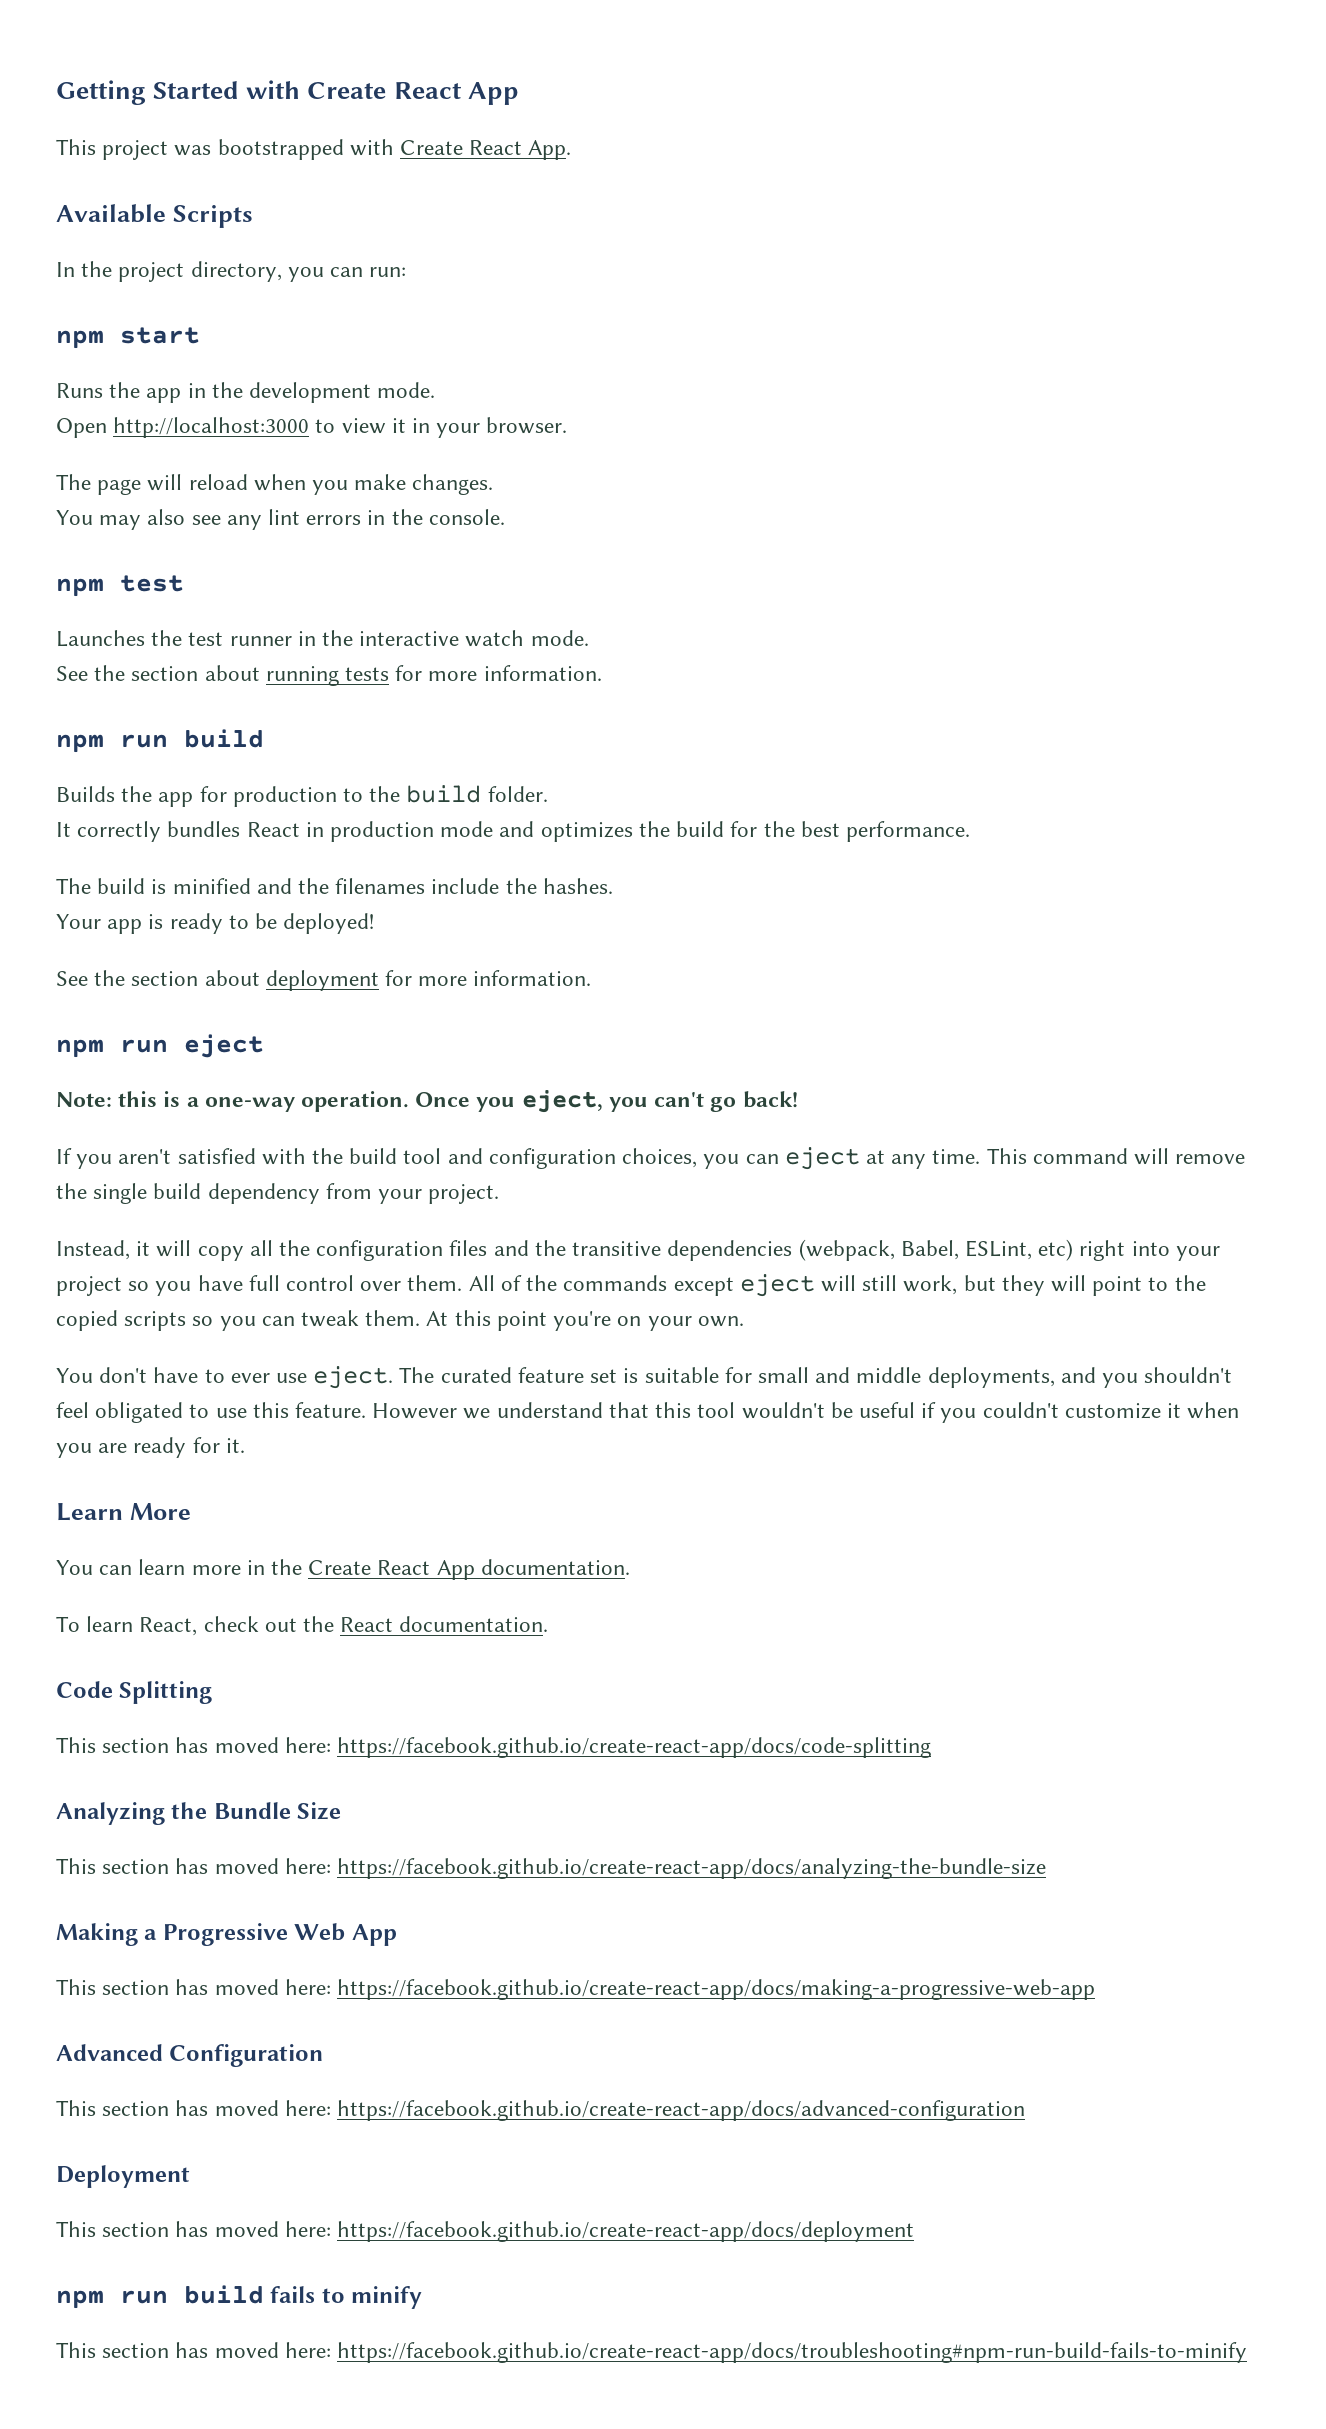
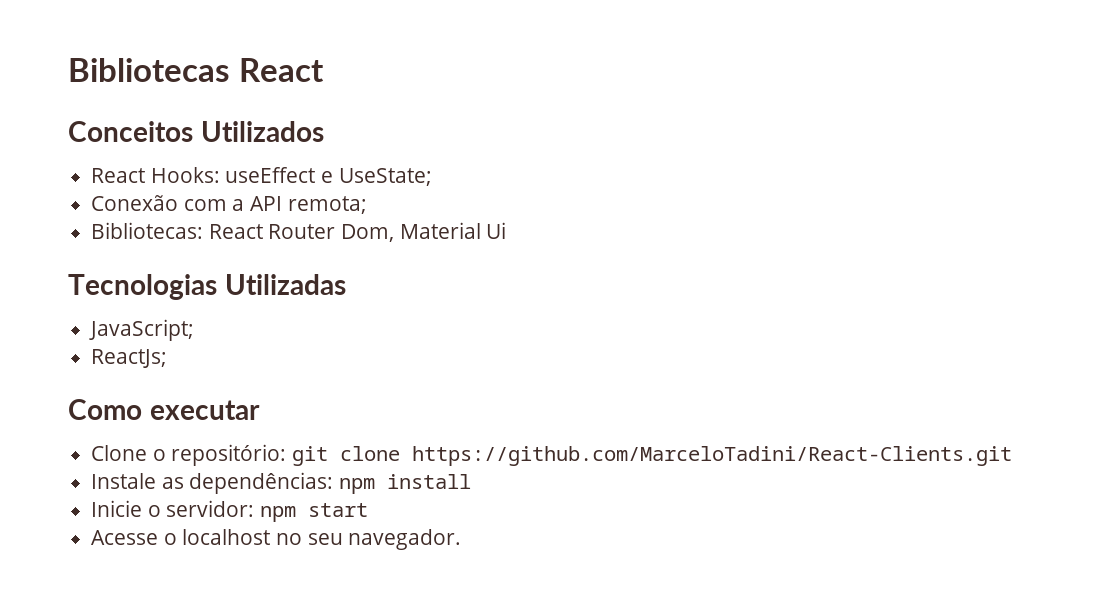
- Getting Started with Create React App
- This project was bootstrapped with Create React App.
- Available Scripts
- In the project directory, you can run:
- npm start
- Runs the app in the development mode.
- Open http://localhost:3000 to view it in your browser.
- The page will reload when you make changes.
- You may also see any lint errors in the console.
- npm test
- Launches the test runner in the interactive watch mode.
- See the section about running tests for more information.
- npm run build
- Builds the app for production to the build folder.
- It correctly bundles React in production mode and optimizes the build for the best performance.
- The build is minified and the filenames include the hashes.
- Your app is ready to be deployed!
- See the section about deployment for more information.
- npm run eject
- Note: this is a one-way operation. Once you eject, you can't go back!
- If you aren't satisfied with the build tool and configuration choices, you can eject at any time. This command will remove the single build dependency from your project.
- Instead, it will copy all the configuration files and the transitive dependencies (webpack, Babel, ESLint, etc) right into your project so you have full control over them. All of the commands except eject will still work, but they will point to the copied scripts so you can tweak them. At this point you're on your own.
- You don't have to ever use eject. The curated feature set is suitable for small and middle deployments, and you shouldn't feel obligated to use this feature. However we understand that this tool wouldn't be useful if you couldn't customize it when you are ready for it.
- Learn More
- You can learn more in the Create React App documentation.
- To learn React, check out the React documentation.
- Code Splitting
- This section has moved here: https://facebook.github.io/create-react-app/docs/code-splitting
- Analyzing the Bundle Size
- This section has moved here: https://facebook.github.io/create-react-app/docs/analyzing-the-bundle-size
- Making a Progressive Web App
- This section has moved here: https://facebook.github.io/create-react-app/docs/making-a-progressive-web-app
- Advanced Configuration
- This section has moved here: https://facebook.github.io/create-react-app/docs/advanced-configuration
- Deployment
- This section has moved here: https://facebook.github.io/create-react-app/docs/deployment
- npm run build fails to minify
- This section has moved here: https://facebook.github.io/create-react-app/docs/troubleshooting#npm-run-build-fails-to-minify
+ Bibliotecas React
+ Conceitos Utilizados
+ React Hooks: useEffect e UseState;
+ Conexão com a API remota;
+ Bibliotecas: React Router Dom, Material Ui
+ Tecnologias Utilizadas
+ JavaScript;
+ ReactJs;
+ Como executar
+ Clone o repositório: git clone https://github.com/MarceloTadini/React-Clients.git
+ Instale as dependências: npm install
+ Inicie o servidor: npm start
+ Acesse o localhost no seu navegador.

